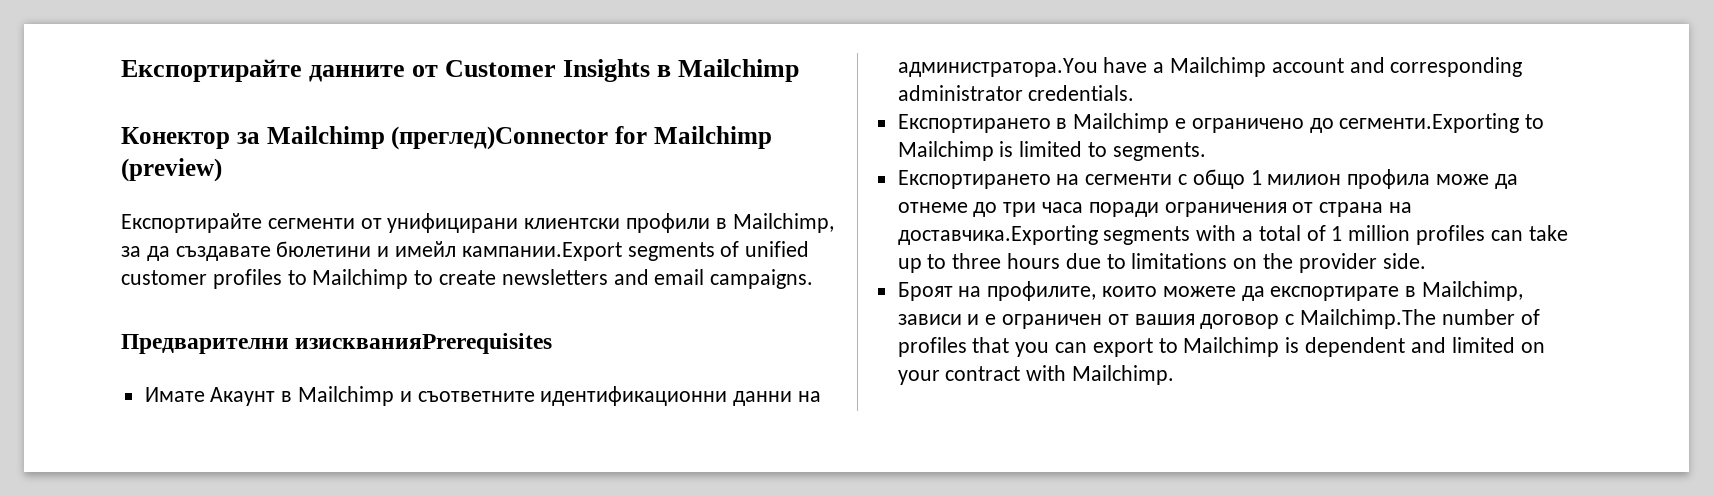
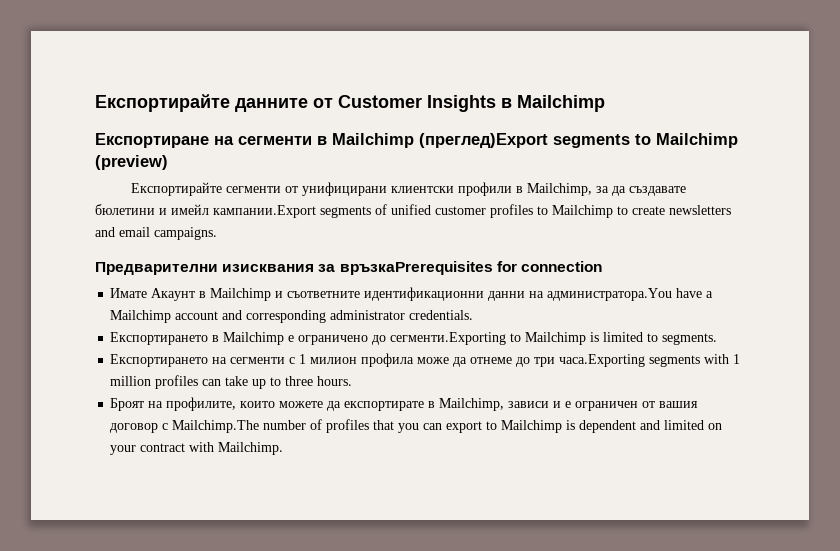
- Конектор за Mailchimp (преглед)Connector for Mailchimp (preview)
+ Експортиране на сегменти в Mailchimp (преглед)Export segments to Mailchimp (preview)
- Предварителни изискванияPrerequisites
+ Предварителни изисквания за връзкаPrerequisites for connection
- Експортирането на сегменти с общо 1 милион профила може да отнеме до три часа поради ограничения от страна на доставчика.Exporting segments with a total of 1 million profiles can take up to three hours due to limitations on the provider side.
+ Експортирането на сегменти с 1 милион профила може да отнеме до три часа.Exporting segments with 1 million profiles can take up to three hours.

